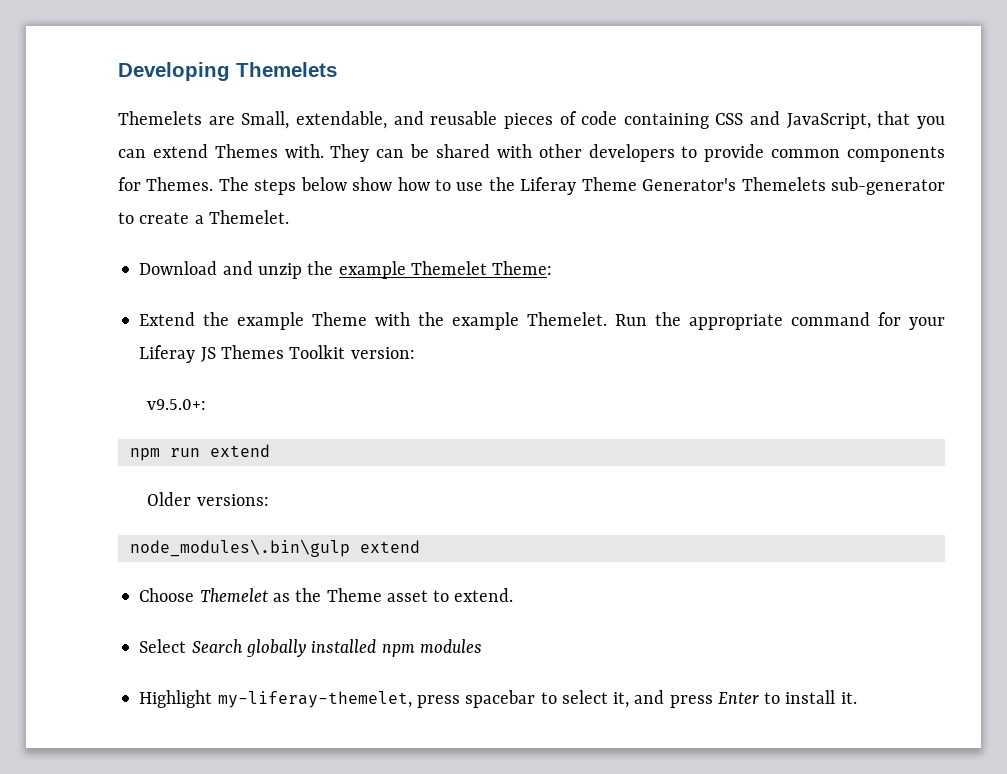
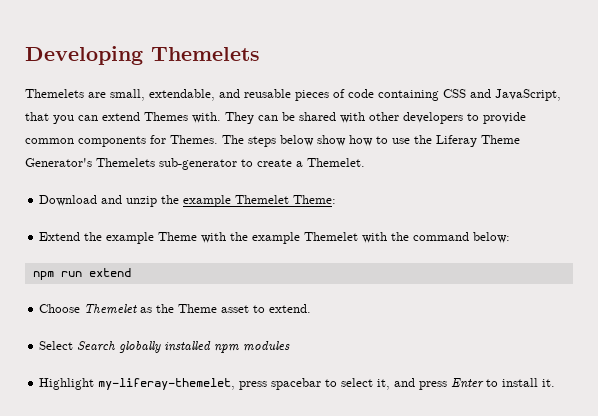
- Themelets are Small, extendable, and reusable pieces of code containing CSS and JavaScript, that you can extend Themes with.
+ Themelets are small, extendable, and reusable pieces of code containing CSS and JavaScript, that you can extend Themes with.
- Extend the example Theme with the example Themelet. Run the appropriate command for your Liferay JS Themes Toolkit version:
- v9.5.0+:
+ Extend the example Theme with the example Themelet with the command below:
- Older versions:
- node_modules\.bin\gulp extend

